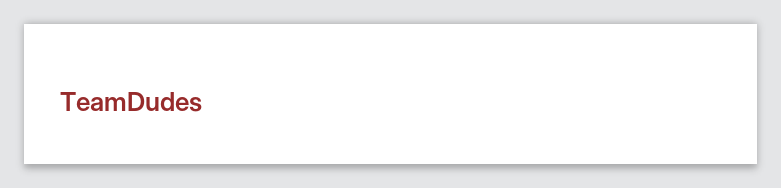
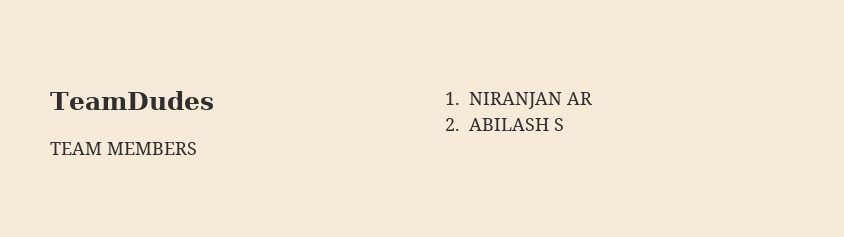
+ TEAM MEMBERS
+ 1. NIRANJAN AR
+ 2. ABILASH S

